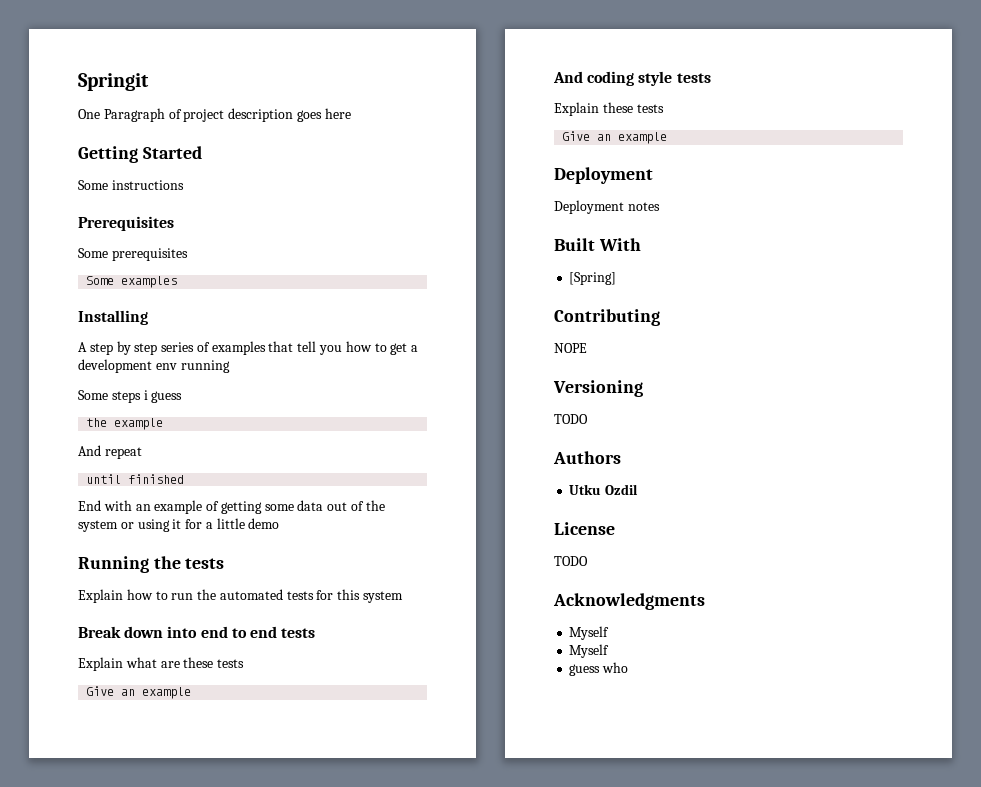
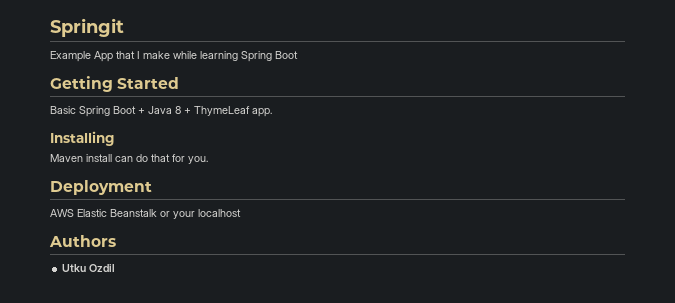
- One Paragraph of project description goes here
+ Example App that I make while learning Spring Boot
  Getting Started
- Some instructions
- Prerequisites
- Some prerequisites
- Some examples
+ Basic Spring Boot + Java 8 + ThymeLeaf app.
  Installing
- A step by step series of examples that tell you how to get a development env running
- Some steps i guess
- the example
- And repeat
- until finished
- End with an example of getting some data out of the system or using it for a little demo
- Running the tests
- Explain how to run the automated tests for this system
- Break down into end to end tests
- Explain what are these tests
- Give an example
- And coding style tests
- Explain these tests
- Give an example
+ Maven install can do that for you.
  Deployment
- Deployment notes
- Built With
- [Spring]
- Contributing
- NOPE
- Versioning
- TODO
+ AWS Elastic Beanstalk or your localhost
  Authors
  Utku Ozdil
- License
- TODO
- Acknowledgments
- Myself
- Myself
- guess who

